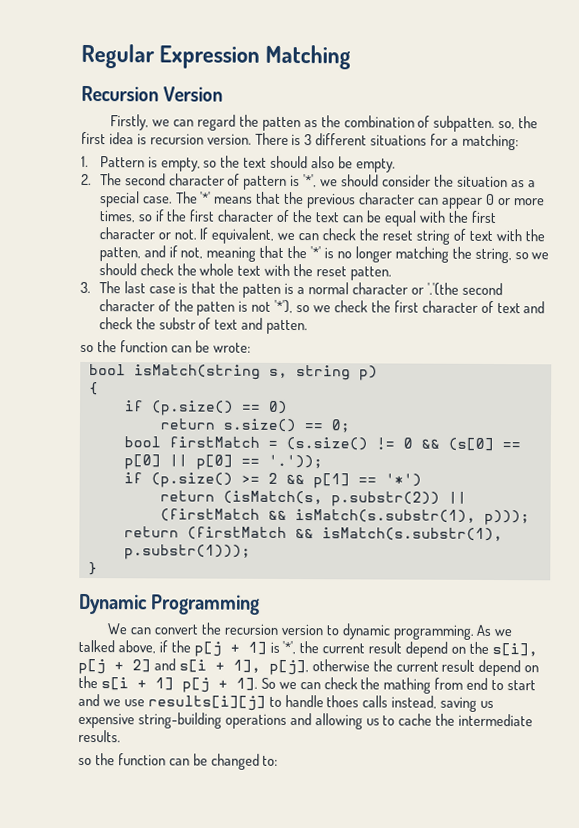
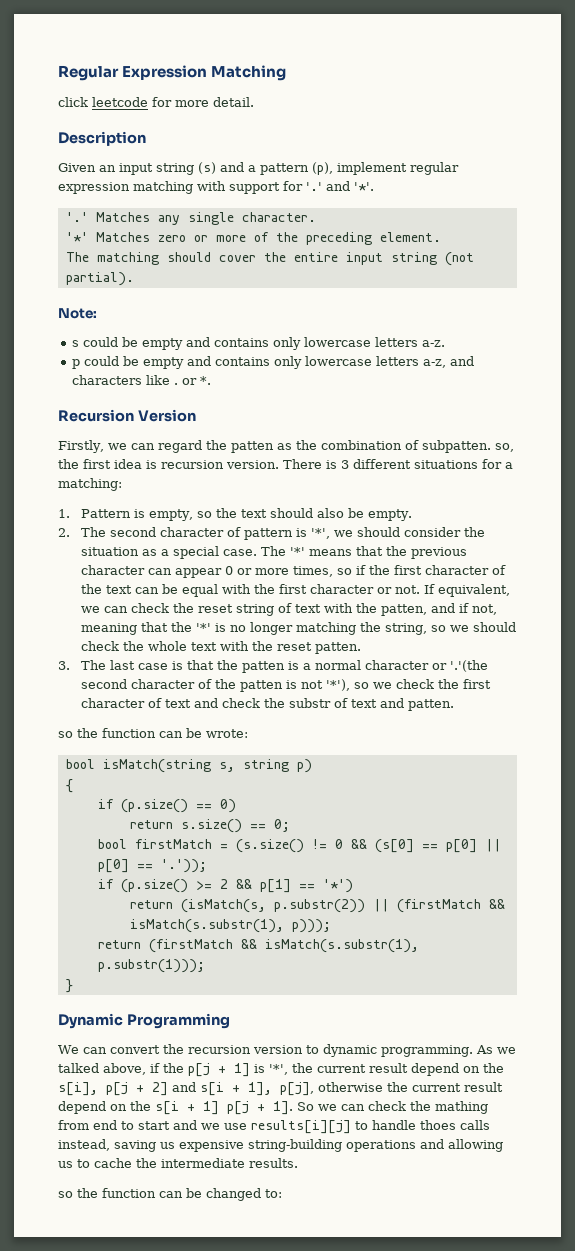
+ click leetcode for more detail.
+ Description
+ Given an input string (s) and a pattern (p), implement regular expression matching with support for '.' and '*'.
+ '.' Matches any single character.
+ '*' Matches zero or more of the preceding element.
+ The matching should cover the entire input string (not partial).
+ Note:
+ s could be empty and contains only lowercase letters a-z.
+ p could be empty and contains only lowercase letters a-z, and characters like . or *.

